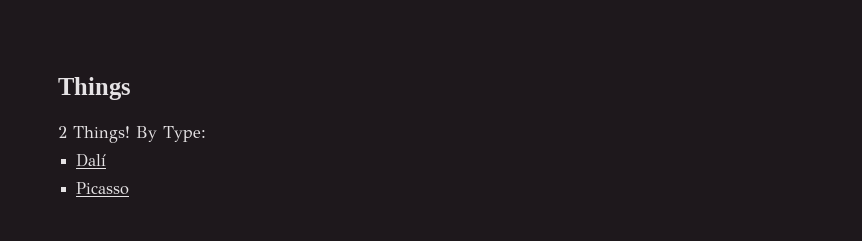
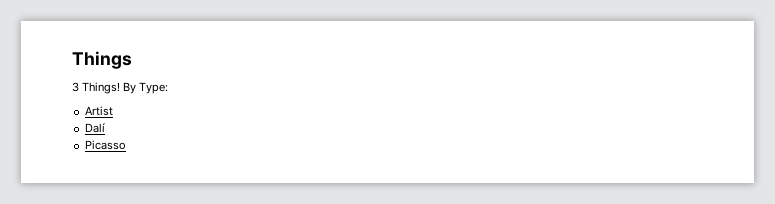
- 2 Things!
+ 3 Things!
+ Artist

